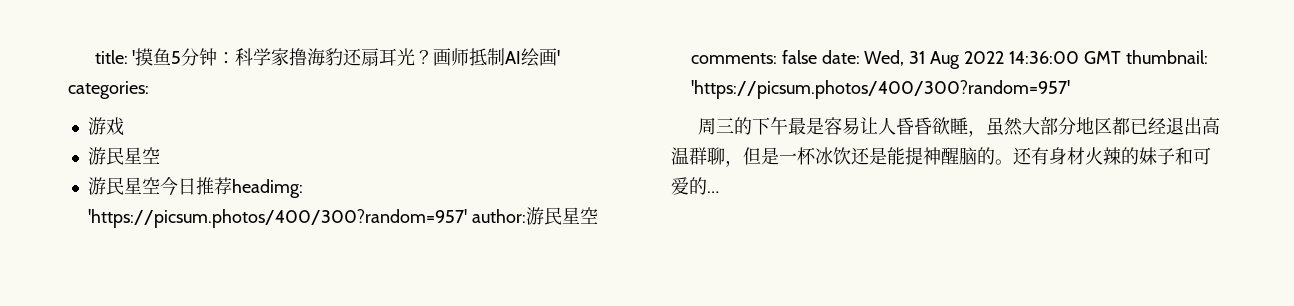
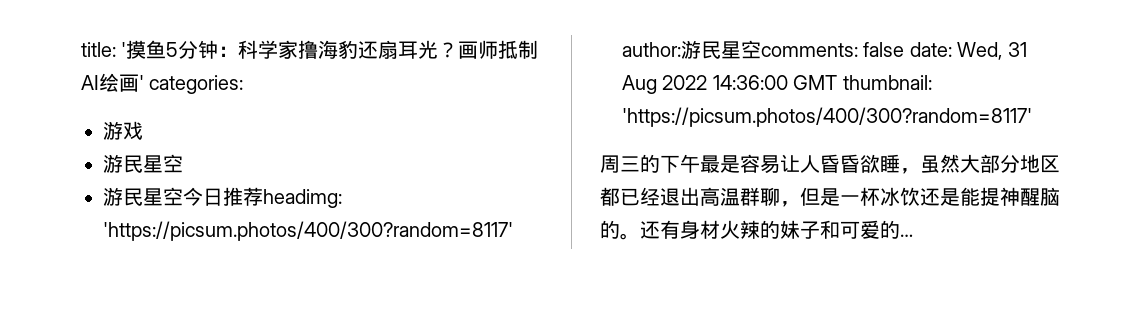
- 游民星空今日推荐headimg: 'https://picsum.photos/400/300?random=957' author:游民星空comments: false date: Wed, 31 Aug 2022 14:36:00 GMT thumbnail: 'https://picsum.photos/400/300?random=957'
+ 游民星空今日推荐headimg: 'https://picsum.photos/400/300?random=8117' author:游民星空comments: false date: Wed, 31 Aug 2022 14:36:00 GMT thumbnail: 'https://picsum.photos/400/300?random=8117'

